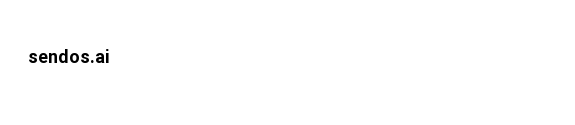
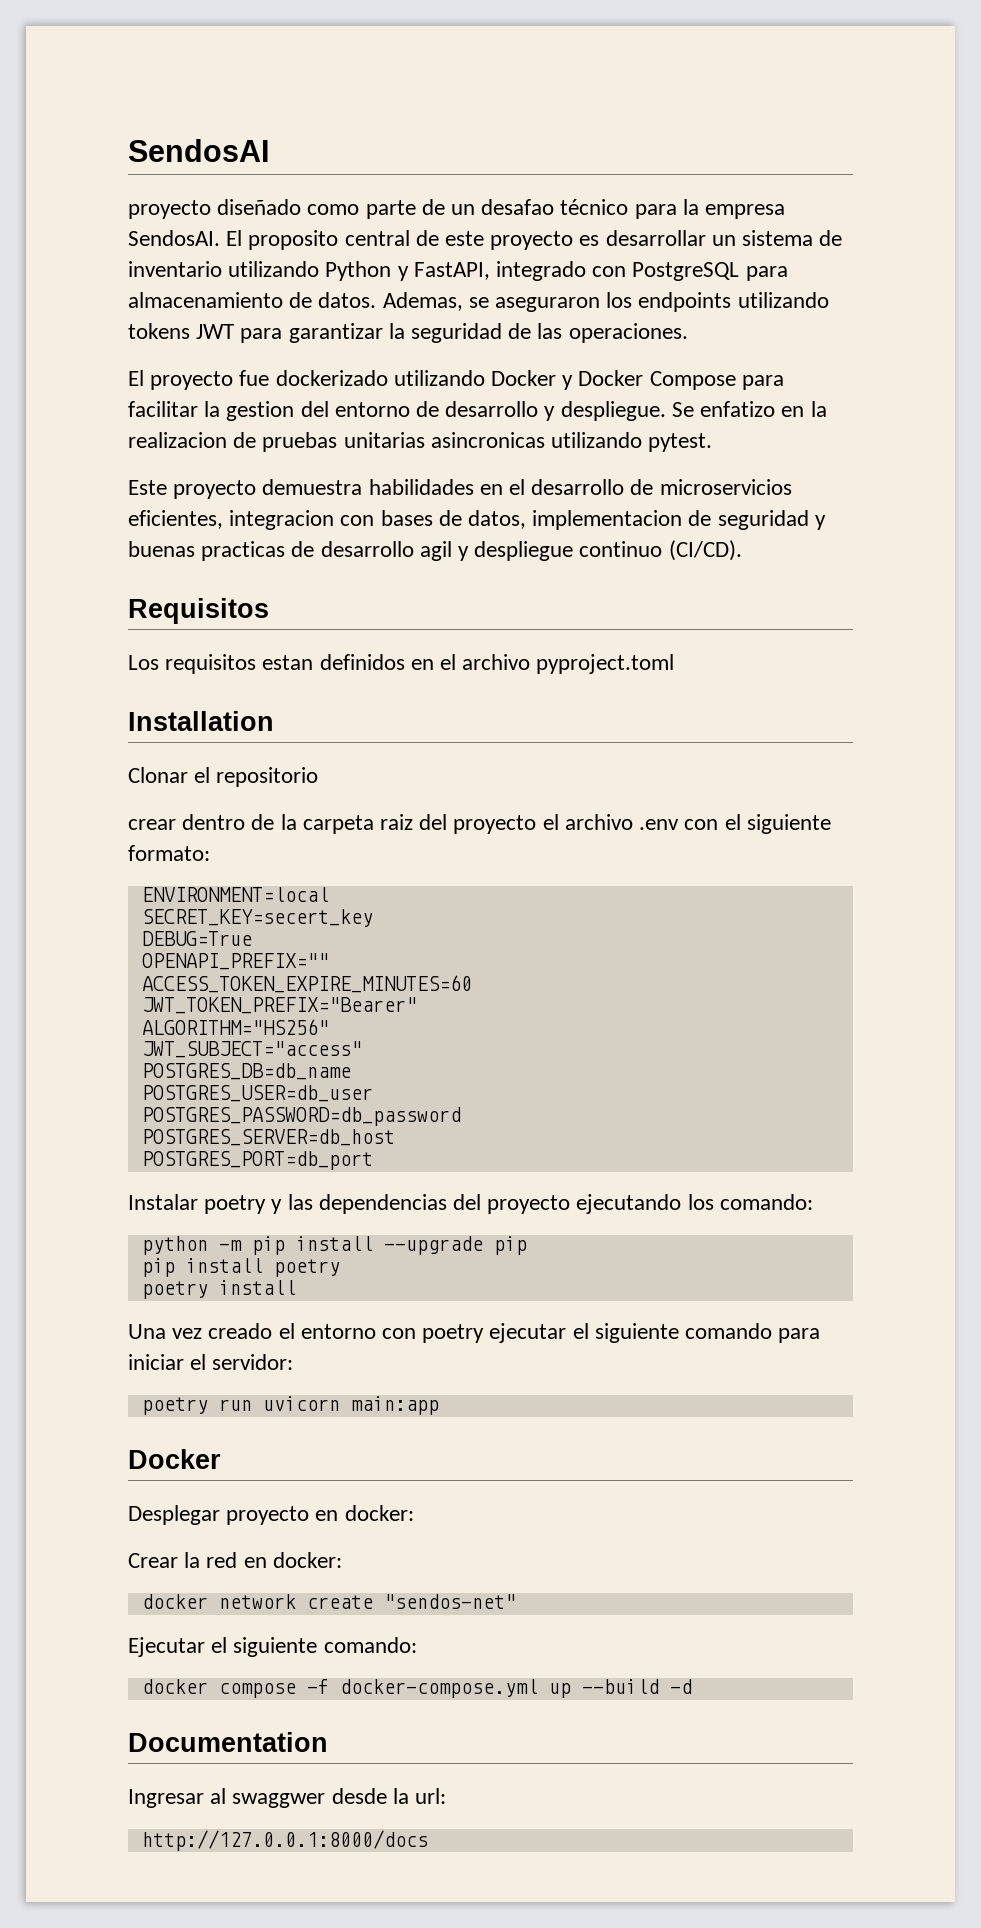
- sendos.ai
+ SendosAI
+ proyecto diseñado como parte de un desafao técnico para la empresa SendosAI. El proposito central de este proyecto es desarrollar un sistema de inventario utilizando Python y FastAPI, integrado con PostgreSQL para almacenamiento de datos. Ademas, se aseguraron los endpoints utilizando tokens JWT para garantizar la seguridad de las operaciones.
+ El proyecto fue dockerizado utilizando Docker y Docker Compose para facilitar la gestion del entorno de desarrollo y despliegue. Se enfatizo en la realizacion de pruebas unitarias asincronicas utilizando pytest.
+ Este proyecto demuestra habilidades en el desarrollo de microservicios eficientes, integracion con bases de datos, implementacion de seguridad y buenas practicas de desarrollo agil y despliegue continuo (CI/CD).
+ Requisitos
+ Los requisitos estan definidos en el archivo pyproject.toml
+ Installation
+ Clonar el repositorio
+ crear dentro de la carpeta raiz del proyecto el archivo .env con el siguiente formato:
+ ENVIRONMENT=local
+ SECRET_KEY=secert_key
+ DEBUG=True
+ OPENAPI_PREFIX=""
+ ACCESS_TOKEN_EXPIRE_MINUTES=60
+ JWT_TOKEN_PREFIX="Bearer"
+ ALGORITHM="HS256"
+ JWT_SUBJECT="access"
+ POSTGRES_DB=db_name
+ POSTGRES_USER=db_user
+ POSTGRES_PASSWORD=db_password
+ POSTGRES_SERVER=db_host
+ POSTGRES_PORT=db_port
+ Instalar poetry y las dependencias del proyecto ejecutando los comando:
+ python -m pip install --upgrade pip
+ pip install poetry
+ poetry install
+ Una vez creado el entorno con poetry ejecutar el siguiente comando para iniciar el servidor:
+ poetry run uvicorn main:app
+ Docker
+ Desplegar proyecto en docker:
+ Crear la red en docker:
+ docker network create "sendos-net"
+ Ejecutar el siguiente comando:
+ docker compose -f docker-compose.yml up --build -d
+ Documentation
+ Ingresar al swaggwer desde la url:
+ http://127.0.0.1:8000/docs

